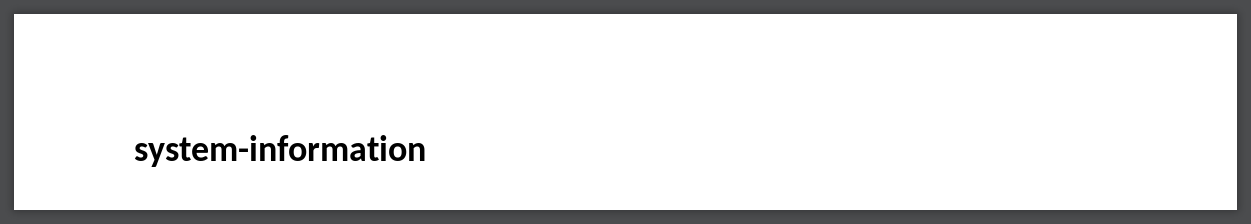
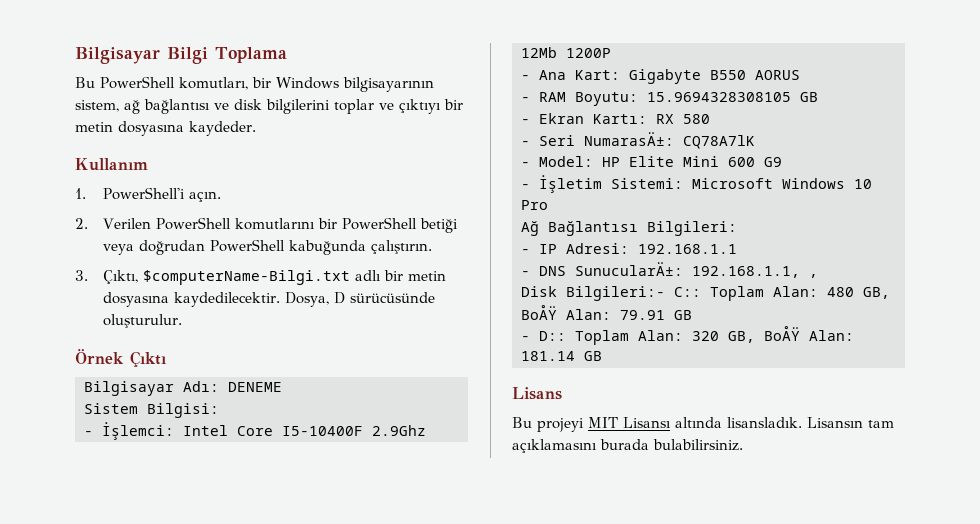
- system-information
+ Bilgisayar Bilgi Toplama
+ Bu PowerShell komutları, bir Windows bilgisayarının sistem, ağ bağlantısı ve disk bilgilerini toplar ve çıktıyı bir metin dosyasına kaydeder.
+ Kullanım
+ 1. PowerShell'i açın.
+ 2. Verilen PowerShell komutlarını bir PowerShell betiği veya doğrudan PowerShell kabuğunda çalıştırın.
+ 3. Çıktı, $computerName-Bilgi.txt adlı bir metin dosyasına kaydedilecektir. Dosya, D sürücüsünde oluşturulur.
+ Örnek Çıktı
+ Bilgisayar Adı: DENEME
+ Sistem Bilgisi:
+ - İşlemci: Intel Core I5-10400F 2.9Ghz 12Mb 1200P
+ - Ana Kart: Gigabyte B550 AORUS
+ - RAM Boyutu: 15.9694328308105 GB
+ - Ekran Kartı: RX 580
+ - Seri NumarasÄ±: CQ78A7lK
+ - Model: HP Elite Mini 600 G9
+ - İşletim Sistemi: Microsoft Windows 10 Pro
+ Ağ Bağlantısı Bilgileri:
+ - IP Adresi: 192.168.1.1
+ - DNS SunucularÄ±: 192.168.1.1, ,
+ Disk Bilgileri:- C:: Toplam Alan: 480 GB, BoÅŸ Alan: 79.91 GB
+ - D:: Toplam Alan: 320 GB, BoÅŸ Alan: 181.14 GB
+ Lisans
+ Bu projeyi MIT Lisansı altında lisansladık. Lisansın tam açıklamasını burada bulabilirsiniz.

